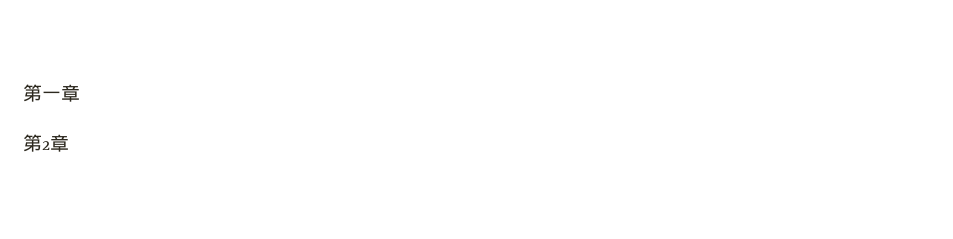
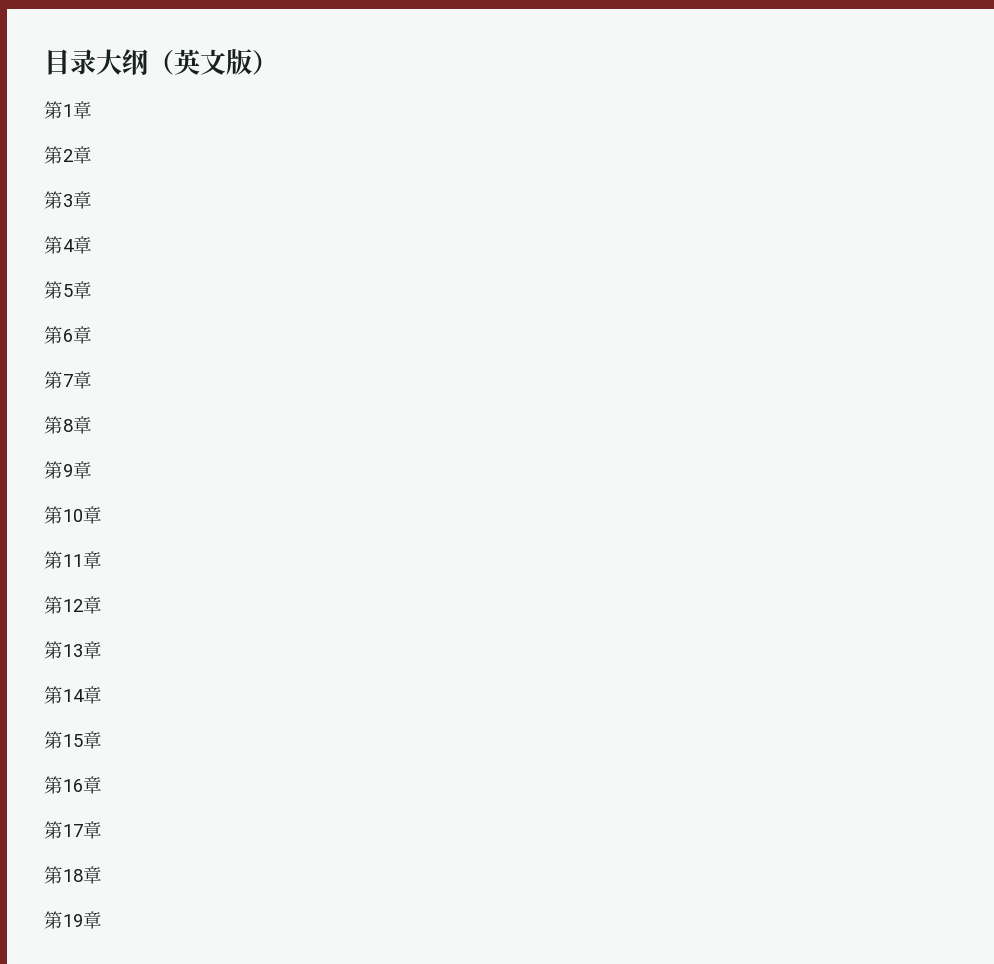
- 第一章
+ 目录大纲（英文版）
+ 第1章
  第2章
+ 第3章
+ 第4章
+ 第5章
+ 第6章
+ 第7章
+ 第8章
+ 第9章
+ 第10章
+ 第11章
+ 第12章
+ 第13章
+ 第14章
+ 第15章
+ 第16章
+ 第17章
+ 第18章
+ 第19章

